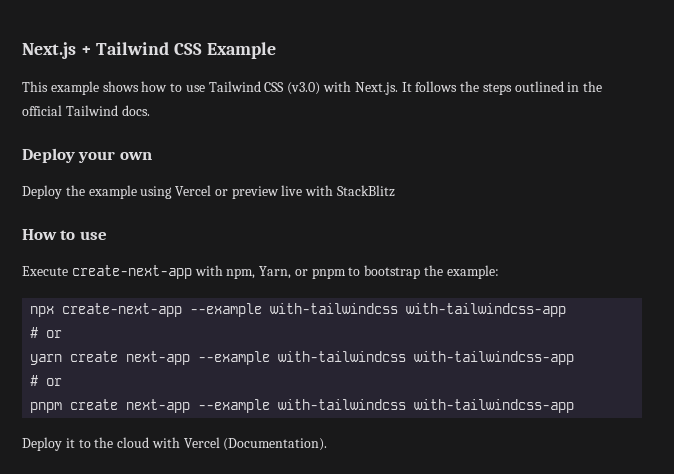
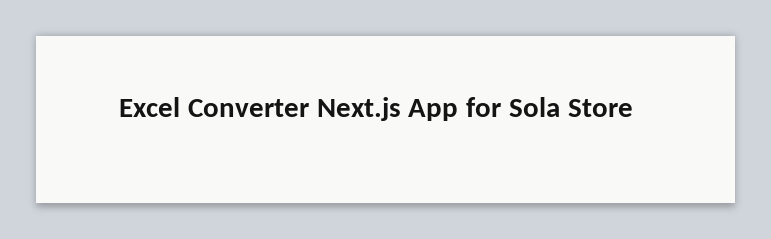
- Next.js + Tailwind CSS Example
- This example shows how to use Tailwind CSS (v3.0) with Next.js. It follows the steps outlined in the official Tailwind docs.
- Deploy your own
- Deploy the example using Vercel or preview live with StackBlitz
- How to use
- Execute create-next-app with npm, Yarn, or pnpm to bootstrap the example:
- npx create-next-app --example with-tailwindcss with-tailwindcss-app
- # or
- yarn create next-app --example with-tailwindcss with-tailwindcss-app
- # or
- pnpm create next-app --example with-tailwindcss with-tailwindcss-app
- Deploy it to the cloud with Vercel (Documentation).
+ Excel Converter Next.js App for Sola Store

